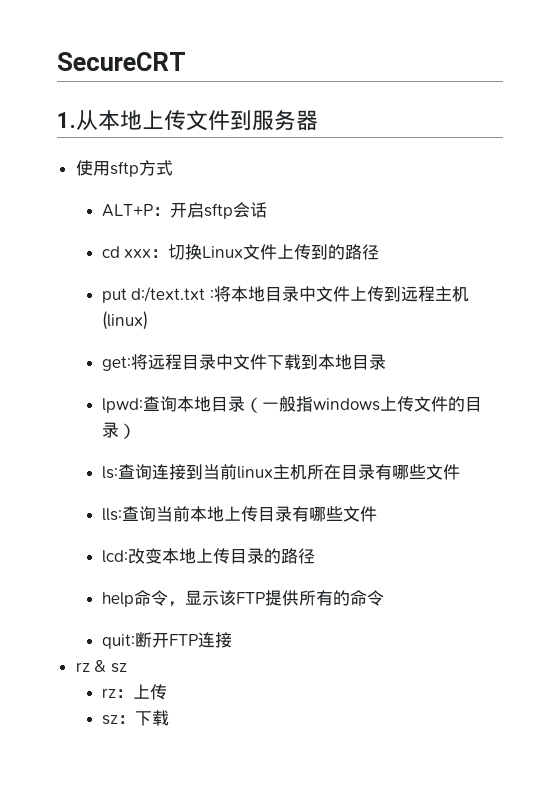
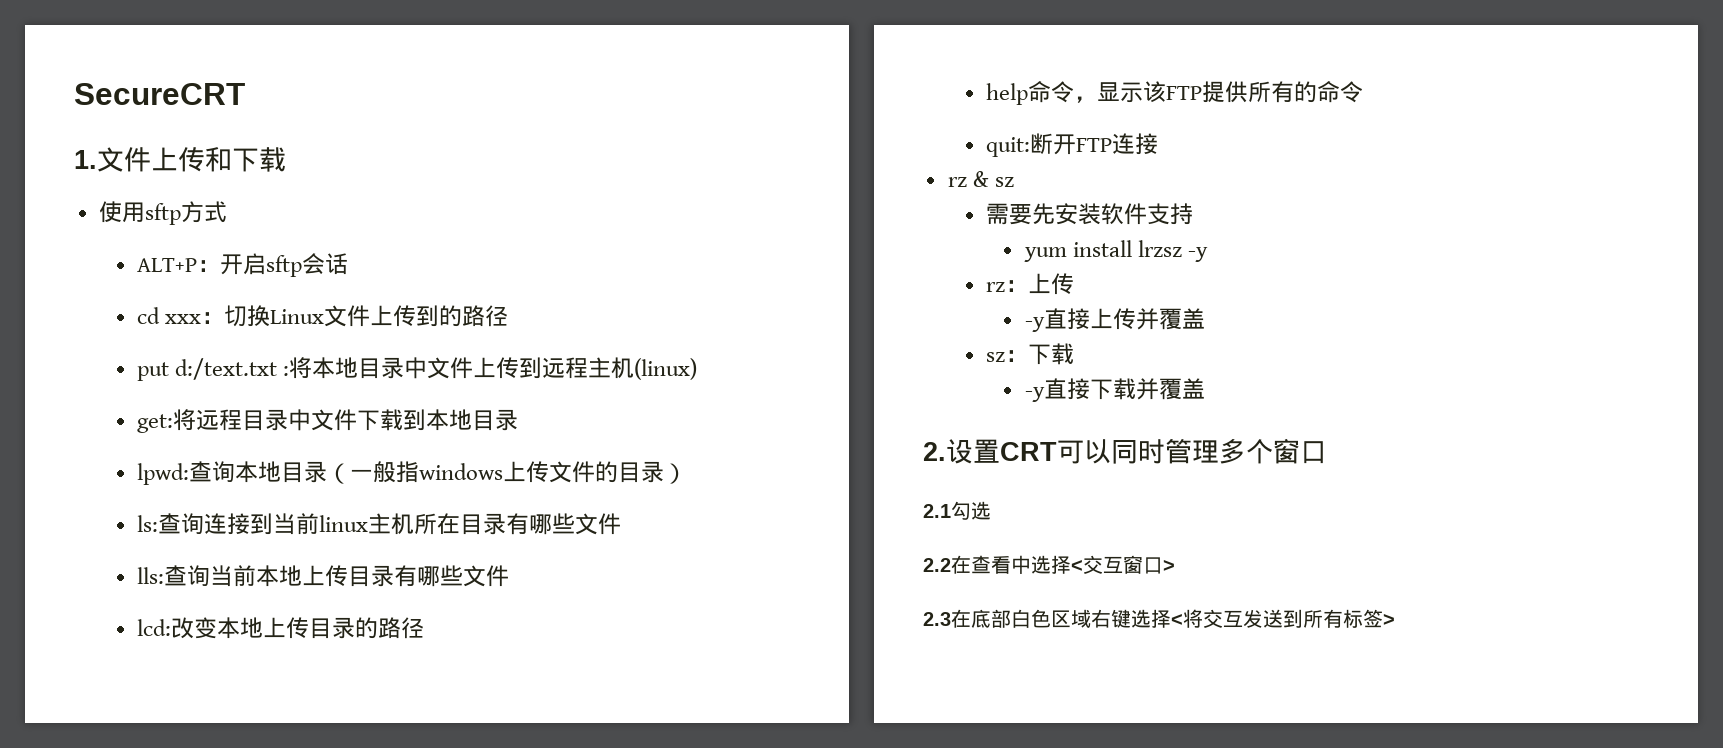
- 1.从本地上传文件到服务器
+ 1.文件上传和下载
+ 需要先安装软件支持
+ yum install lrzsz -y
  rz：上传
+ -y直接上传并覆盖
  sz：下载
+ -y直接下载并覆盖
+ 2.设置CRT可以同时管理多个窗口
+ 2.1勾选
+ 2.2在查看中选择<交互窗口>
+ 2.3在底部白色区域右键选择<将交互发送到所有标签>

